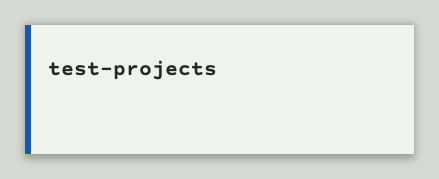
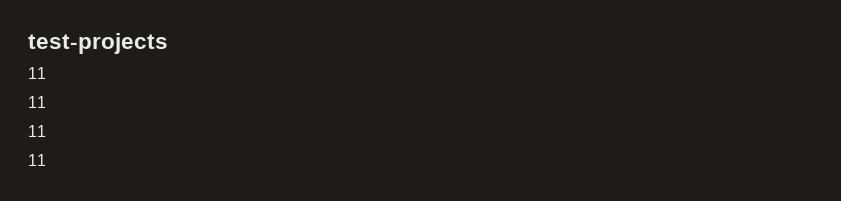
  test-projects
+ 11
+ 11
+ 11
+ 11

